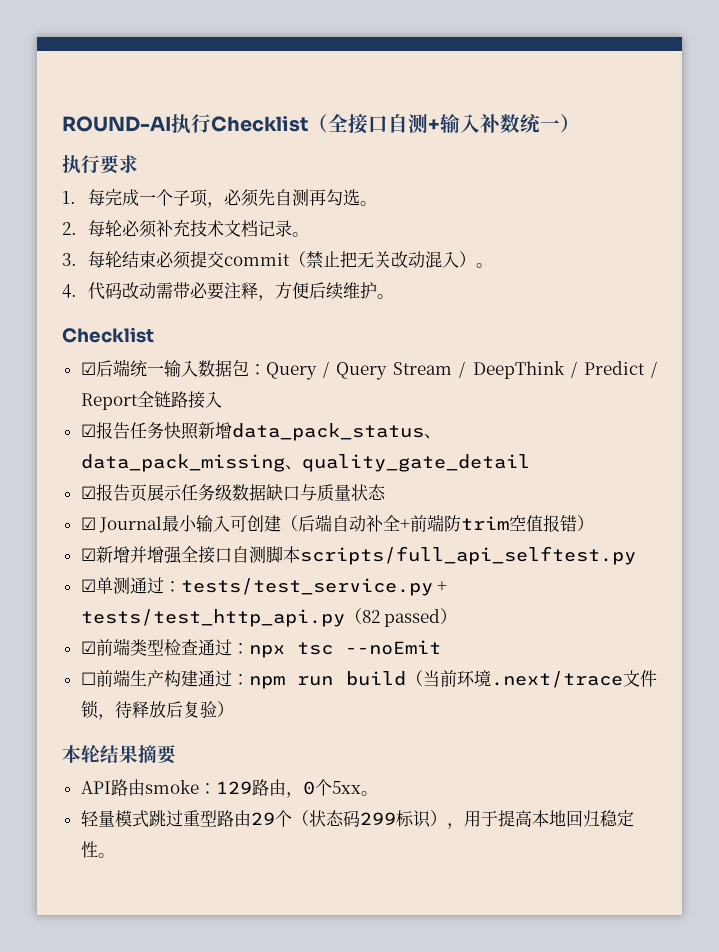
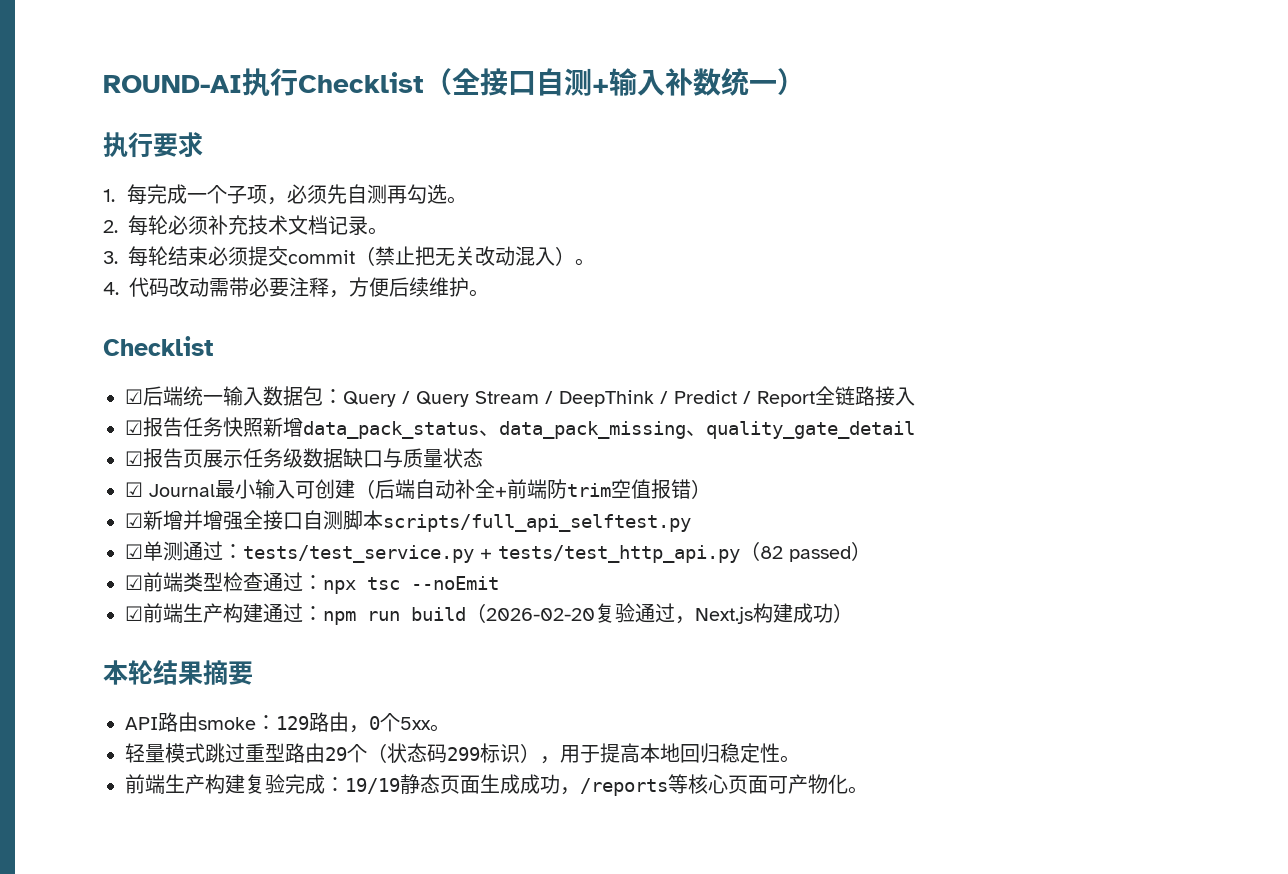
- ☐前端生产构建通过：npm run build（当前环境.next/trace文件锁，待释放后复验）
+ ☑前端生产构建通过：npm run build（2026-02-20复验通过，Next.js构建成功）
+ 前端生产构建复验完成：19/19静态页面生成成功，/reports等核心页面可产物化。

